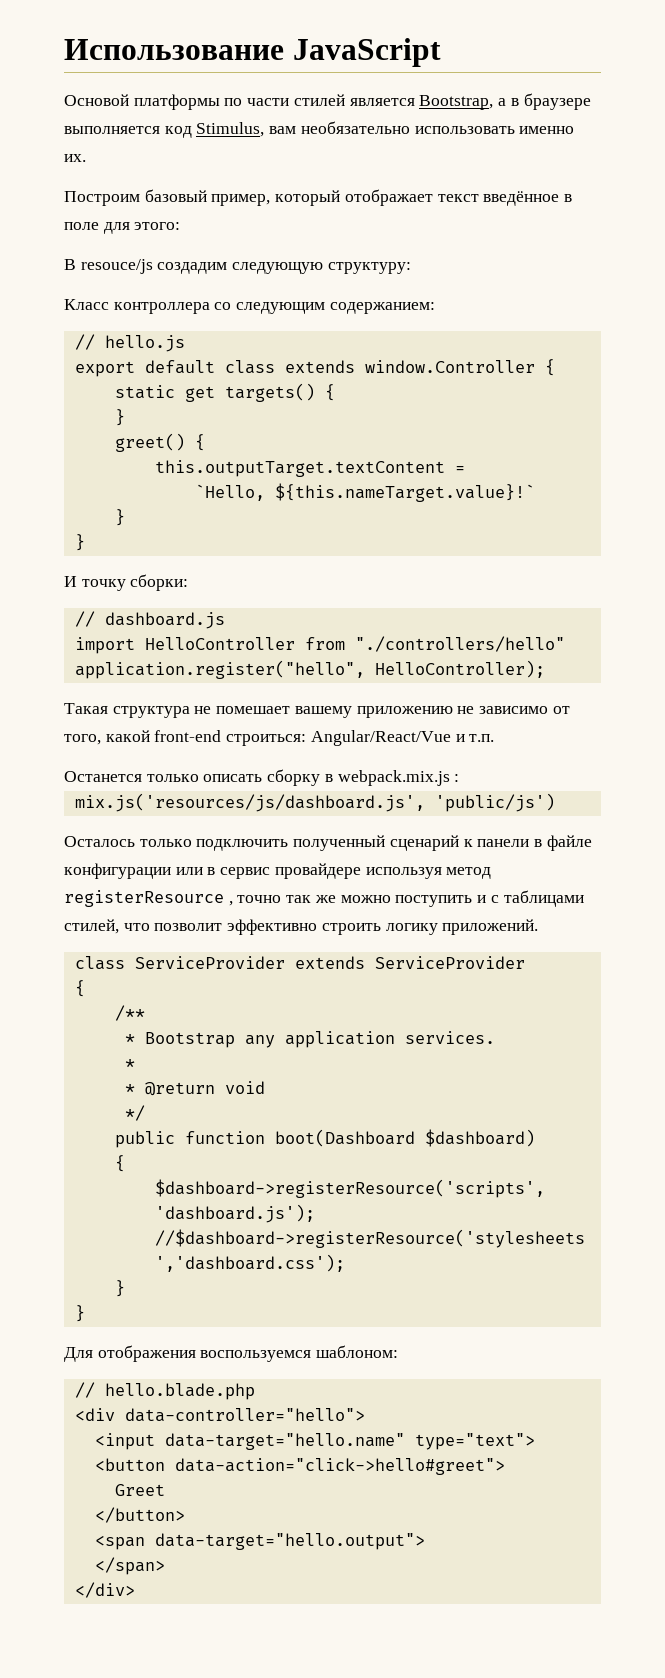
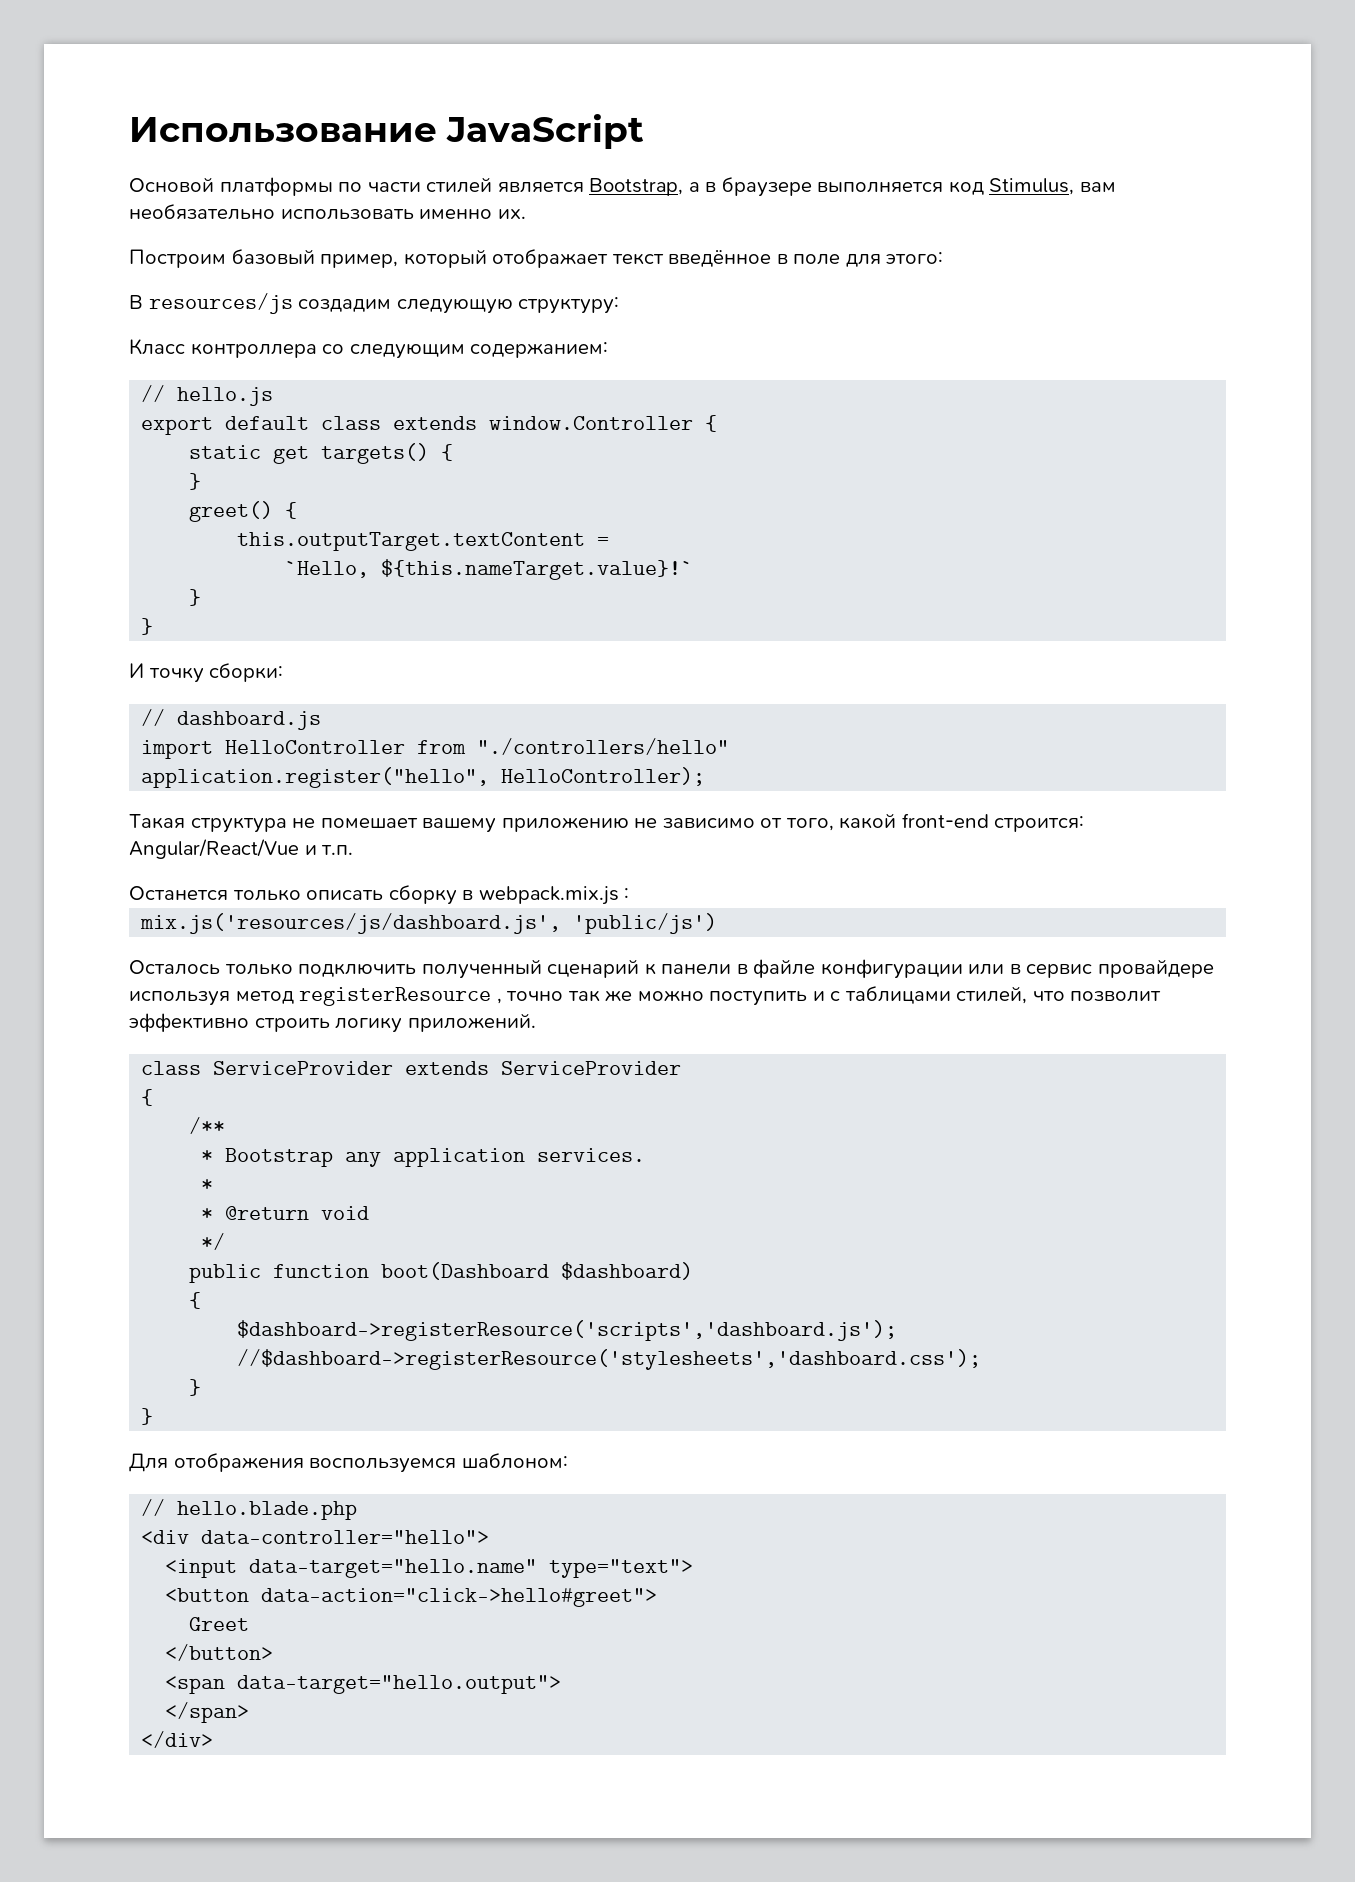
- В resouce/js создадим следующую структуру:
+ В resources/js создадим следующую структуру:
- Такая структура не помешает вашему приложению не зависимо от того, какой front-end строиться: Angular/React/Vue и т.п.
+ Такая структура не помешает вашему приложению не зависимо от того, какой front-end строится: Angular/React/Vue и т.п.

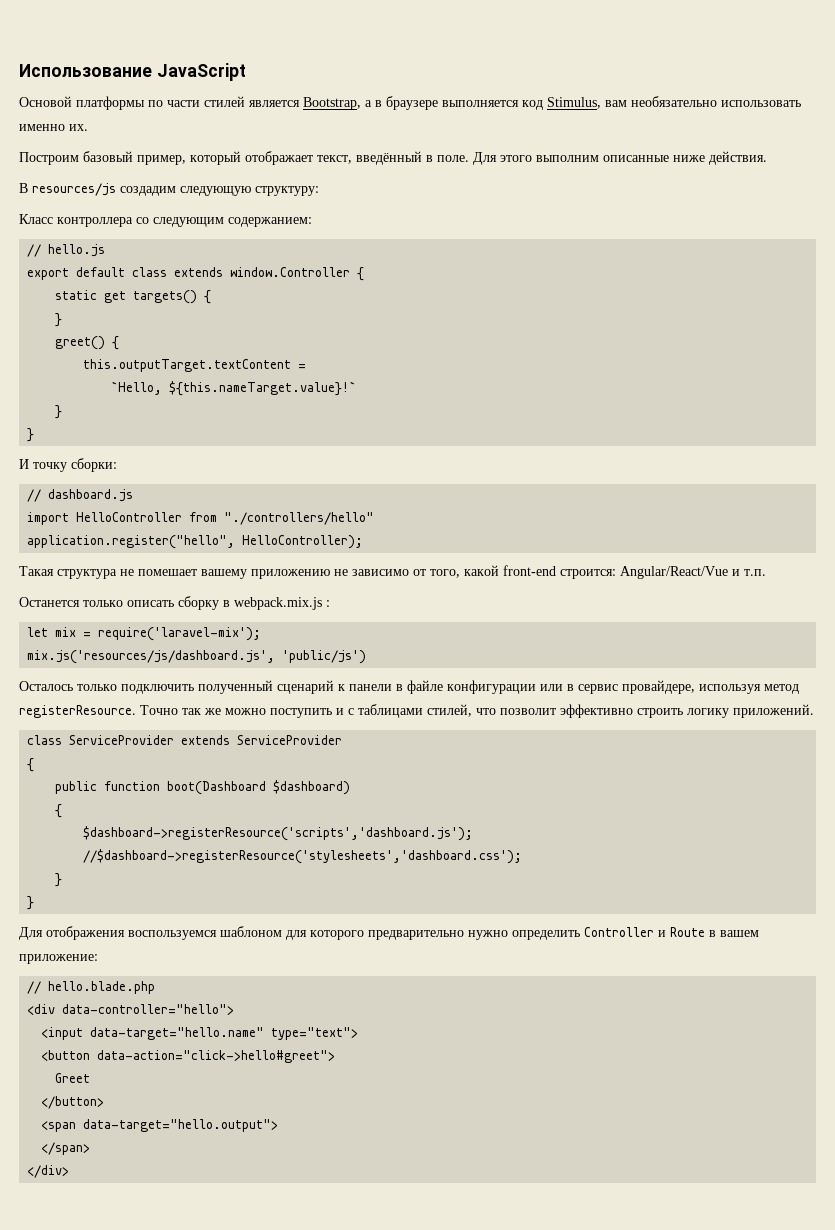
- Построим базовый пример, который отображает текст введённое в поле для этого:
+ Построим базовый пример, который отображает текст, введённый в поле. Для этого выполним описанные ниже действия.
+ let mix = require('laravel-mix');
- Осталось только подключить полученный сценарий к панели в файле конфигурации или в сервис провайдере используя метод registerResource , точно так же можно поступить и с таблицами стилей, что позволит эффективно строить логику приложений.
+ Осталось только подключить полученный сценарий к панели в файле конфигурации или в сервис провайдере, используя метод registerResource. Точно так же можно поступить и с таблицами стилей, что позволит эффективно строить логику приложений.
- /**
- * Bootstrap any application services.
- *
- * @return void
- */
- Для отображения воспользуемся шаблоном:
+ Для отображения воспользуемся шаблоном для которого предварительно нужно определить Controller и Route в вашем приложение:

